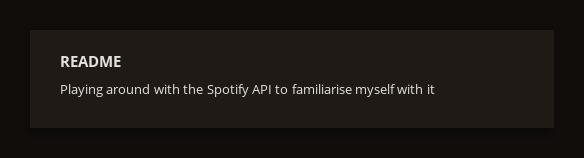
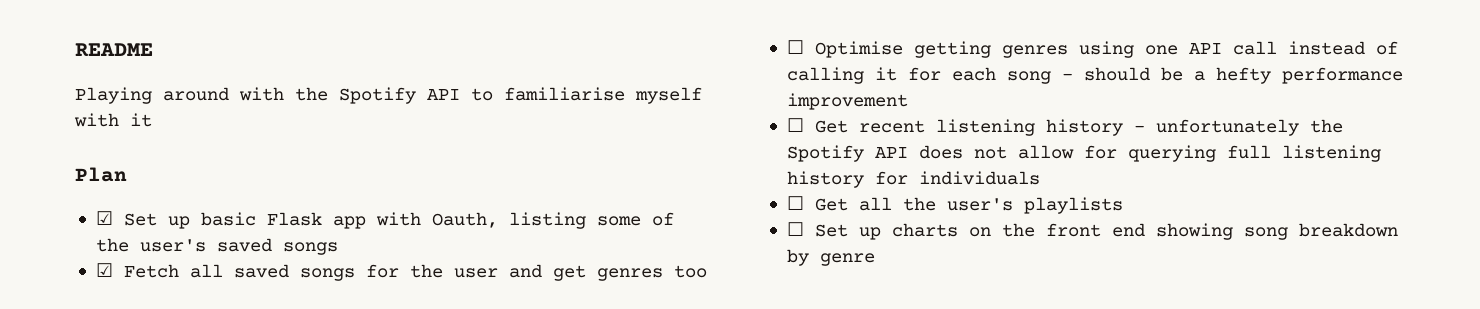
+ Plan
+ ☑ Set up basic Flask app with Oauth, listing some of the user's saved songs
+ ☑ Fetch all saved songs for the user and get genres too
+ ☐ Optimise getting genres using one API call instead of calling it for each song - should be a hefty performance improvement
+ ☐ Get recent listening history - unfortunately the Spotify API does not allow for querying full listening history for individuals
+ ☐ Get all the user's playlists
+ ☐ Set up charts on the front end showing song breakdown by genre

